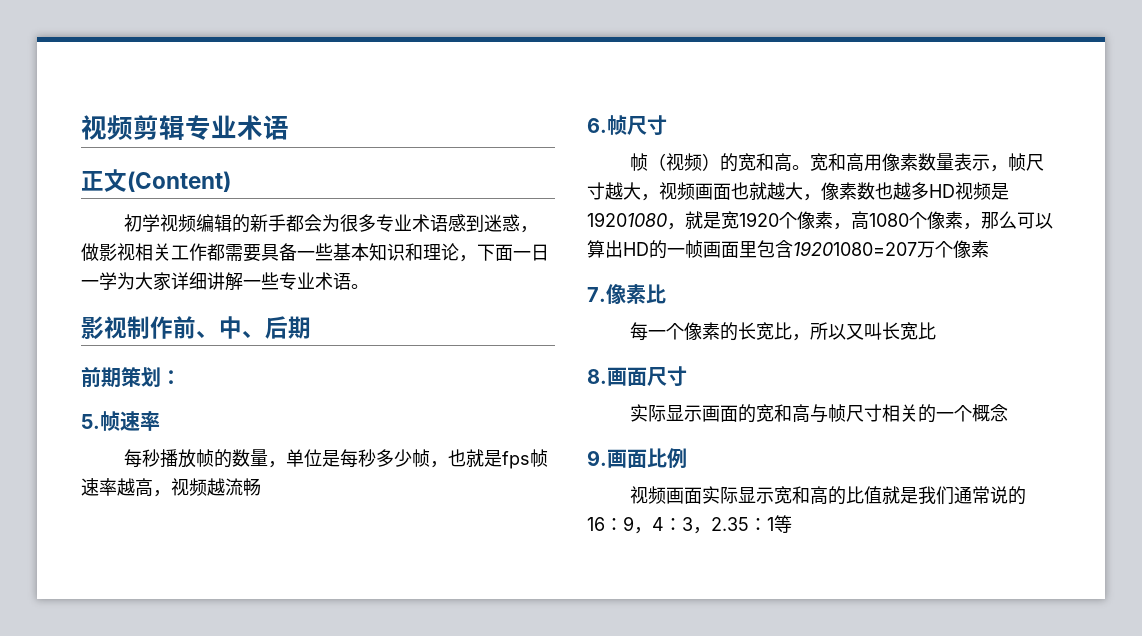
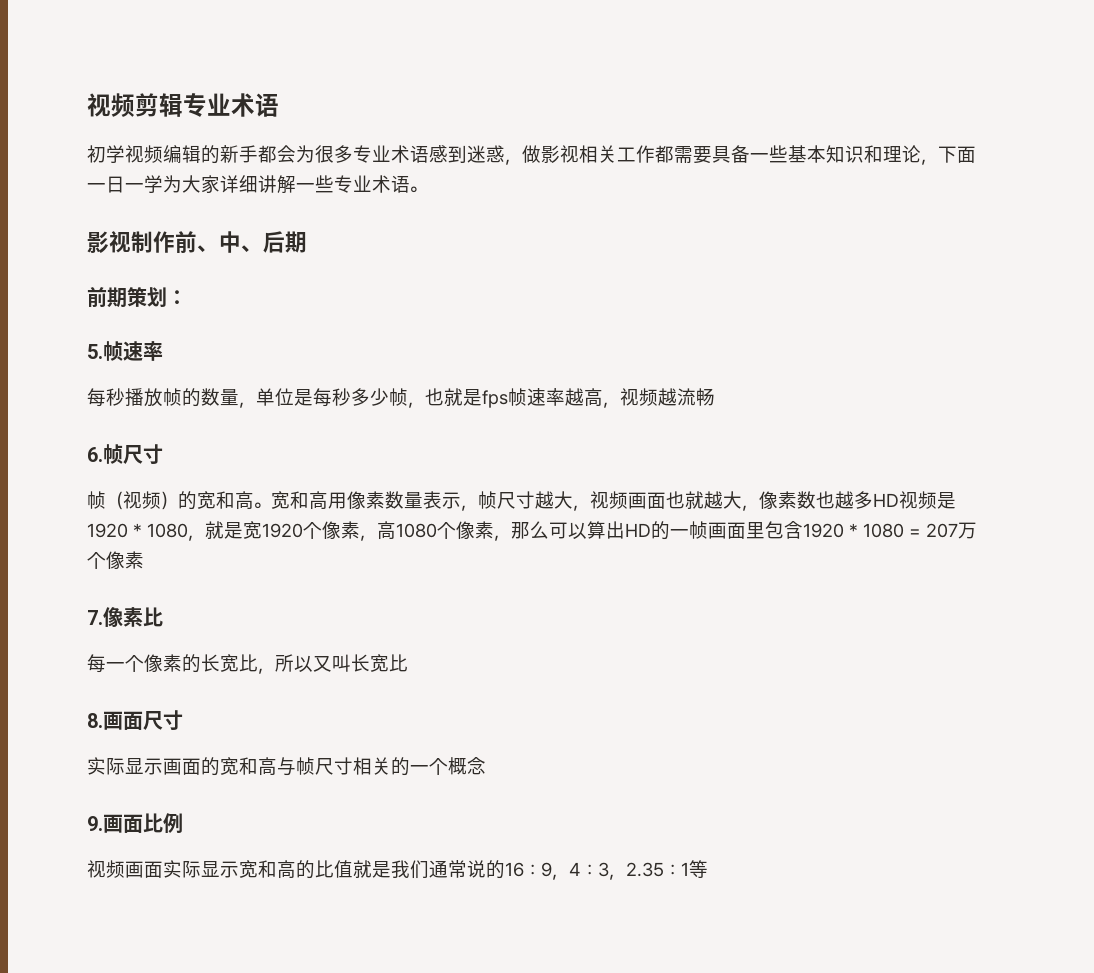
- 正文(Content)
- 宽和高用像素数量表示，帧尺寸越大，视频画面也就越大，像素数也越多HD视频是19201080，就是宽1920个像素，高1080个像素，那么可以算出HD的一帧画面里包含19201080=207万个像素
+ 宽和高用像素数量表示，帧尺寸越大，视频画面也就越大，像素数也越多HD视频是1920 * 1080，就是宽1920个像素，高1080个像素，那么可以算出HD的一帧画面里包含1920 * 1080 = 207万个像素

